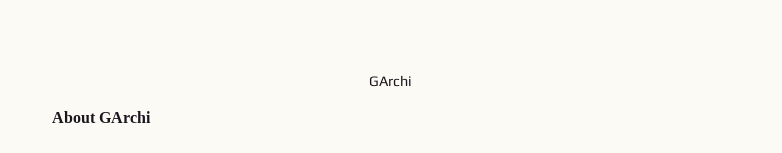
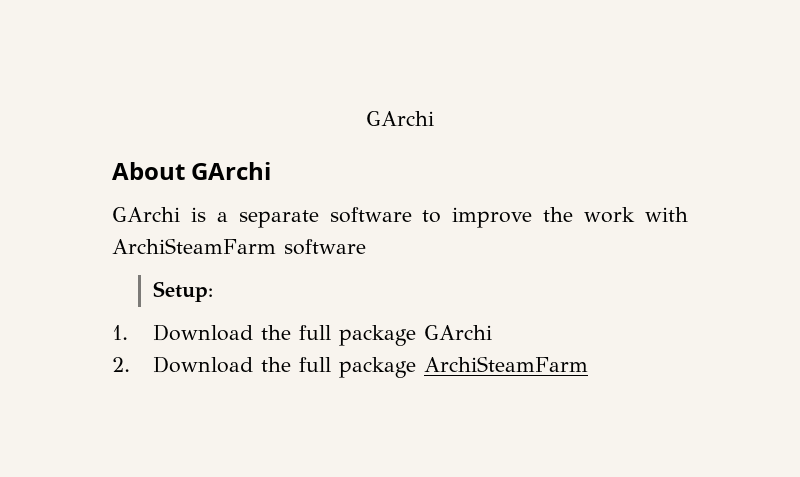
+ GArchi is a separate software to improve the work with ArchiSteamFarm software
+ Setup:
+ 1. Download the full package GArchi
+ 2. Download the full package ArchiSteamFarm

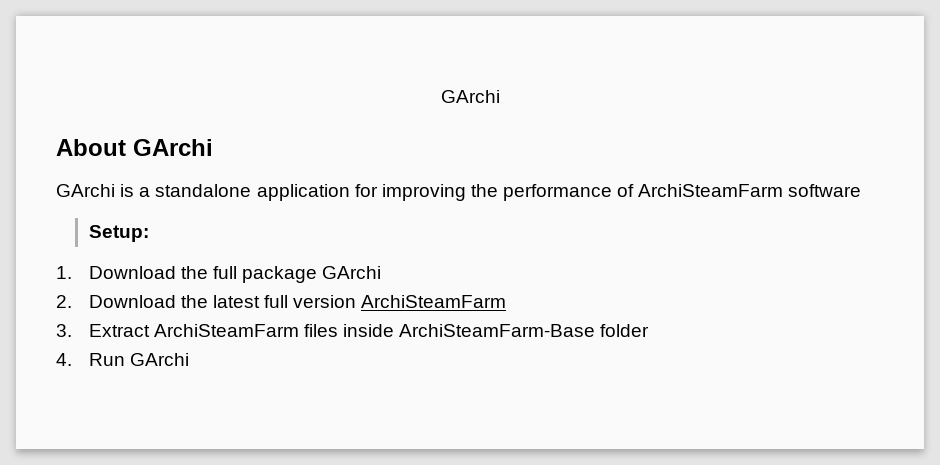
- GArchi is a separate software to improve the work with ArchiSteamFarm software
+ GArchi is a standalone application for improving the performance of ArchiSteamFarm software
- 2. Download the full package ArchiSteamFarm
+ 2. Download the latest full version ArchiSteamFarm
+ 3. Extract ArchiSteamFarm files inside ArchiSteamFarm-Base folder
+ 4. Run GArchi

